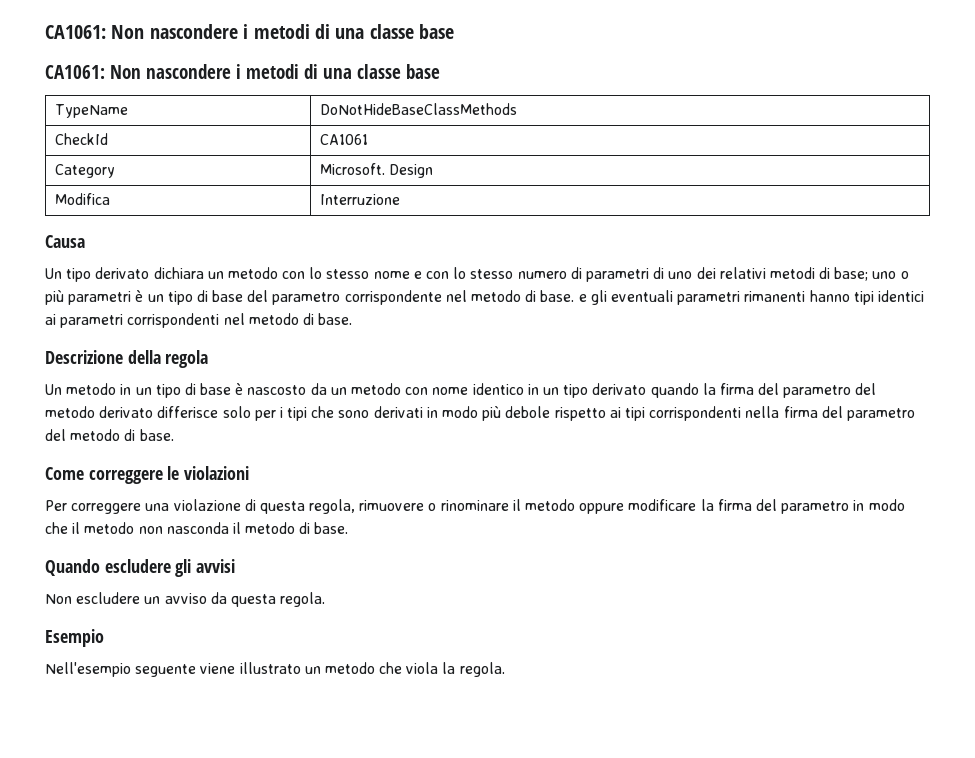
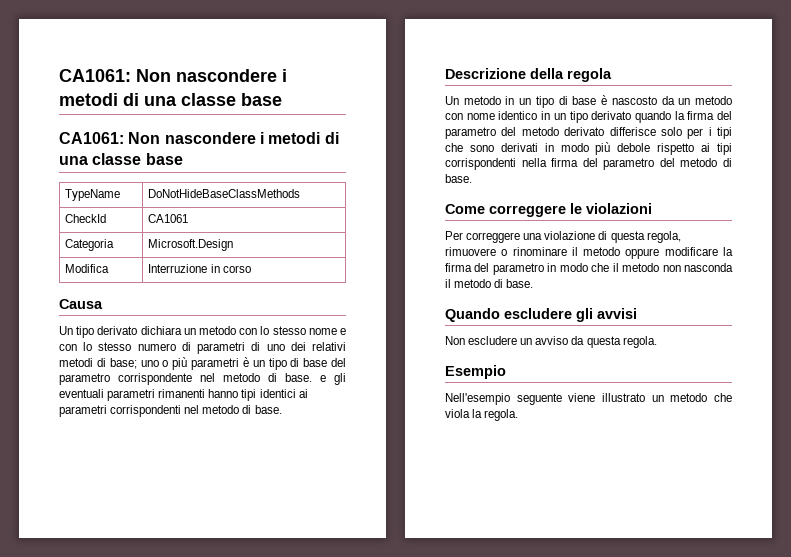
- Category | Microsoft. Design
+ Categoria | Microsoft.Design
- Modifica | Interruzione
+ Modifica | Interruzione in corso

